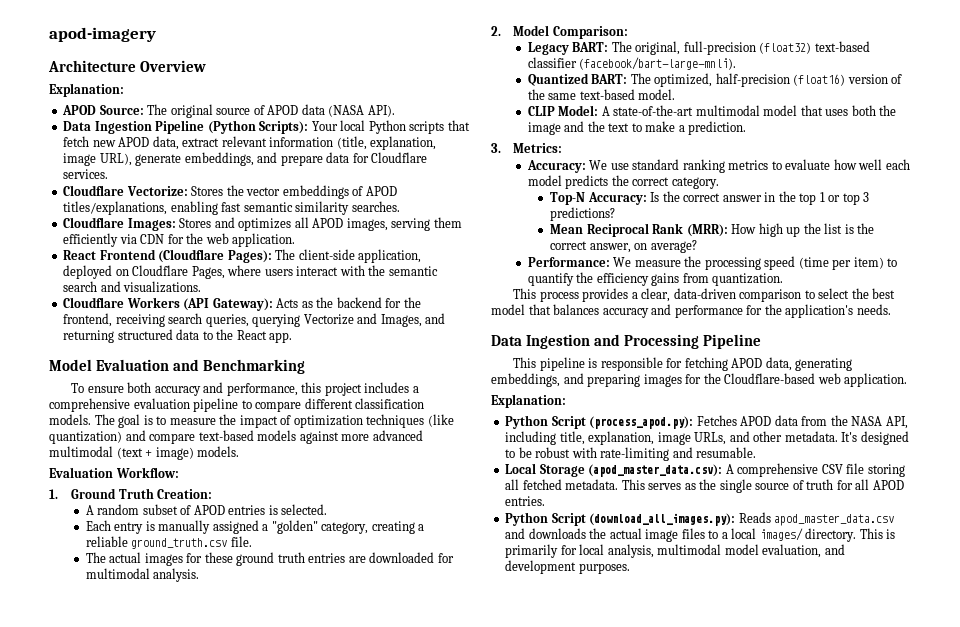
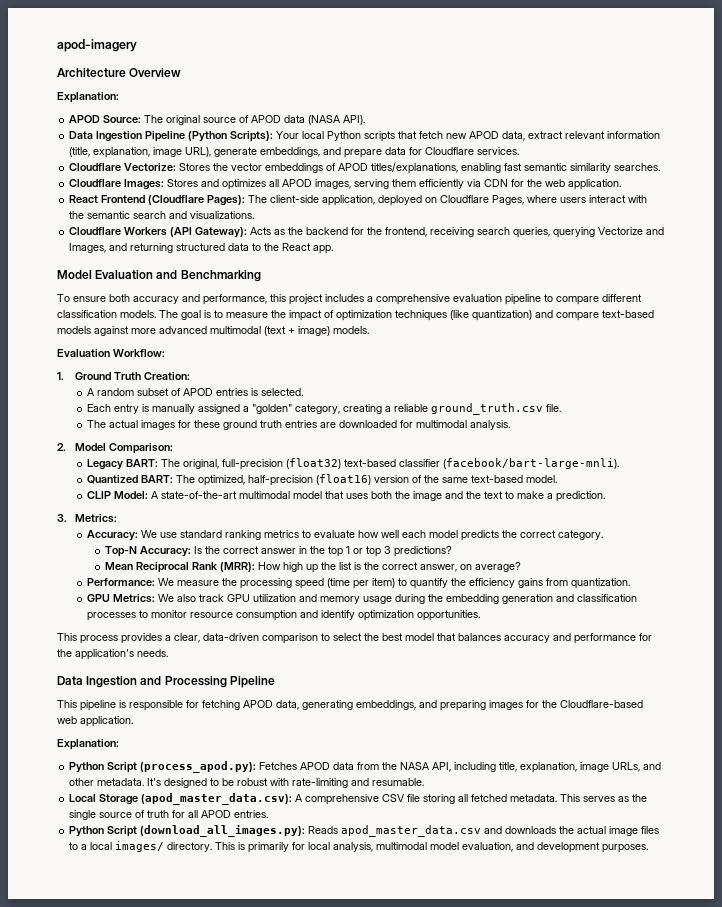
+ GPU Metrics: We also track GPU utilization and memory usage during the embedding generation and classification processes to monitor resource consumption and identify optimization opportunities.

